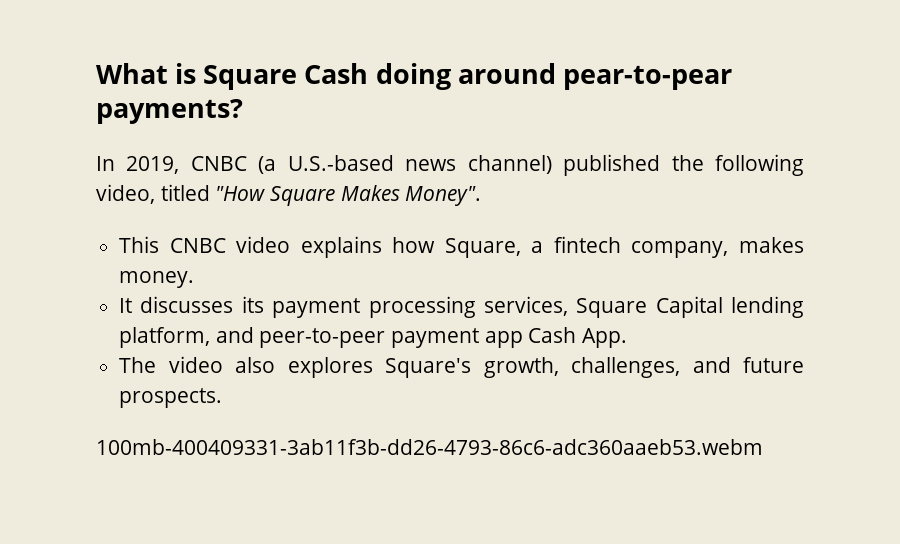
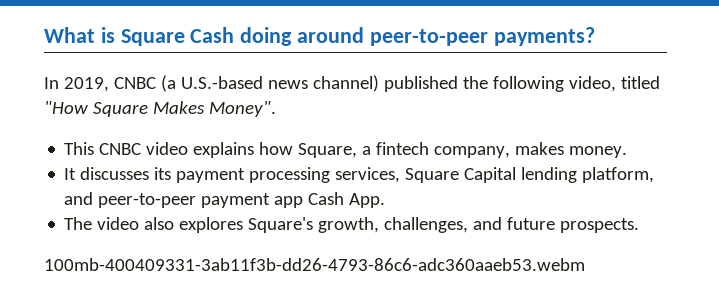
- What is Square Cash doing around pear-to-pear payments?
+ What is Square Cash doing around peer-to-peer payments?

